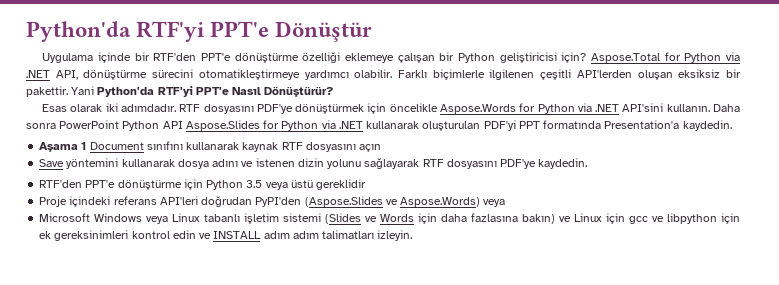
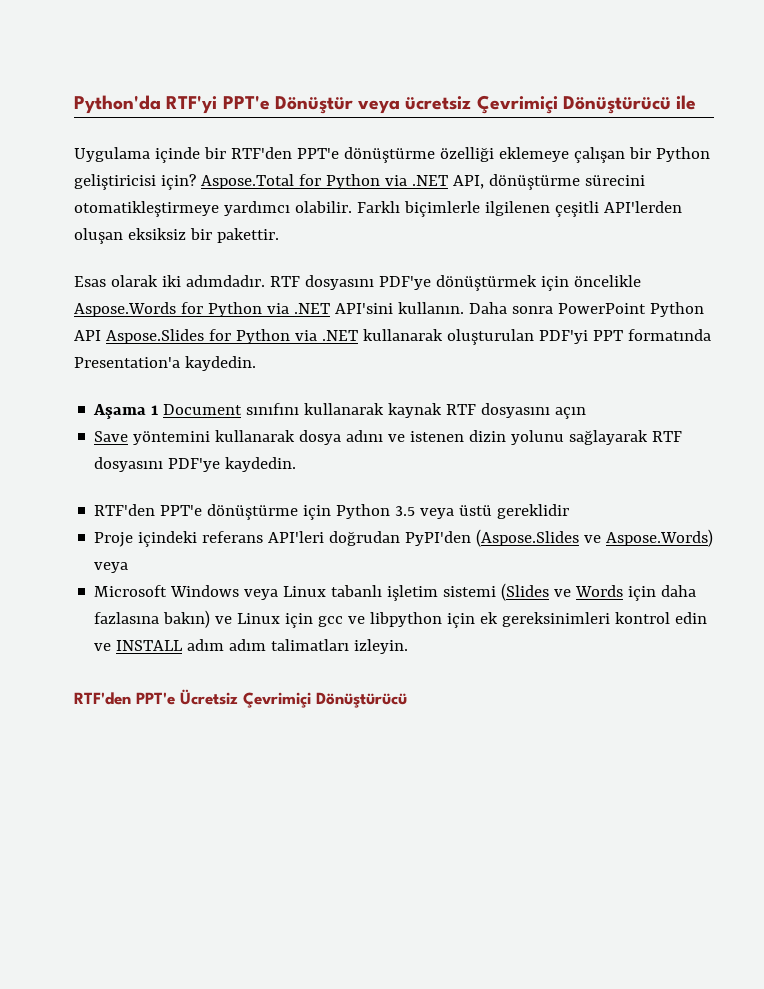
- Python'da RTF'yi PPT'e Dönüştür
+ Python'da RTF'yi PPT'e Dönüştür veya ücretsiz Çevrimiçi Dönüştürücü ile
- Yani Python'da RTF'yi PPT'e Nasıl Dönüştürür?
+ RTF'den PPT'e Ücretsiz Çevrimiçi Dönüştürücü

